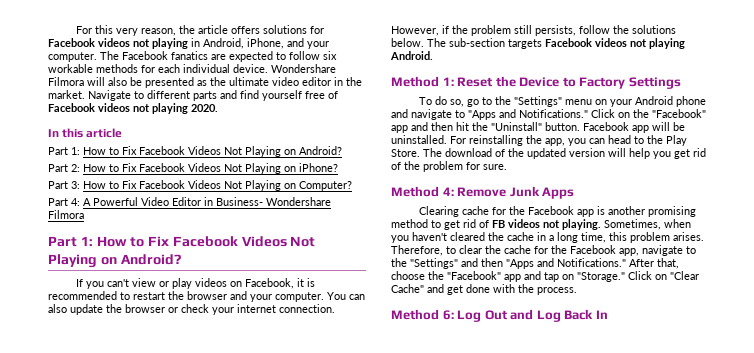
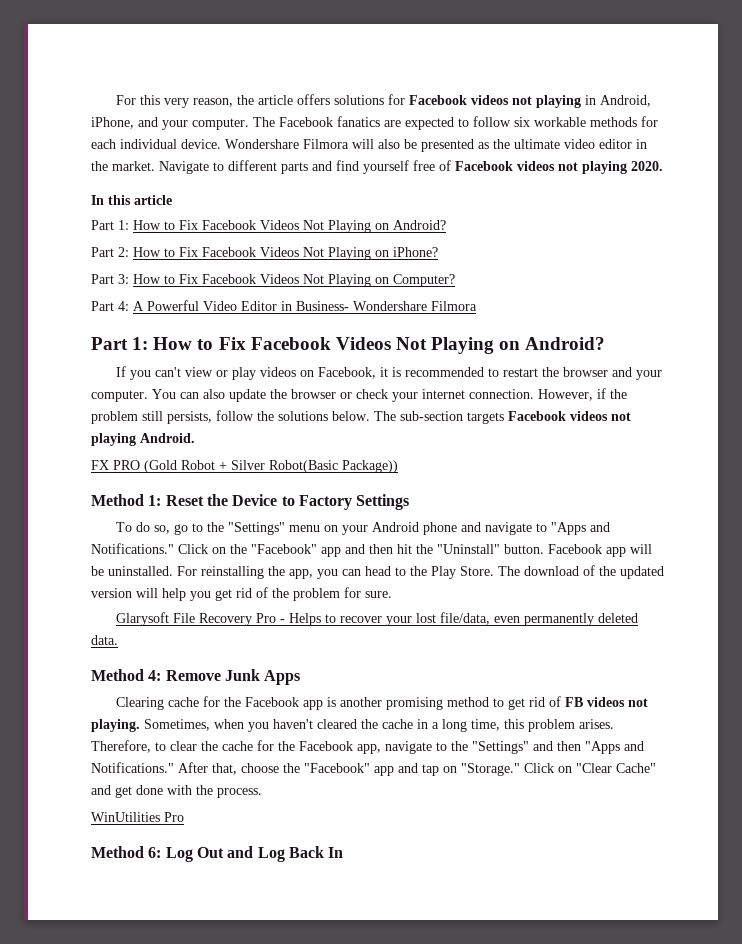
+ FX PRO (Gold Robot + Silver Robot(Basic Package))
+ Glarysoft File Recovery Pro - Helps to recover your lost file/data, even permanently deleted data.
+ WinUtilities Pro

